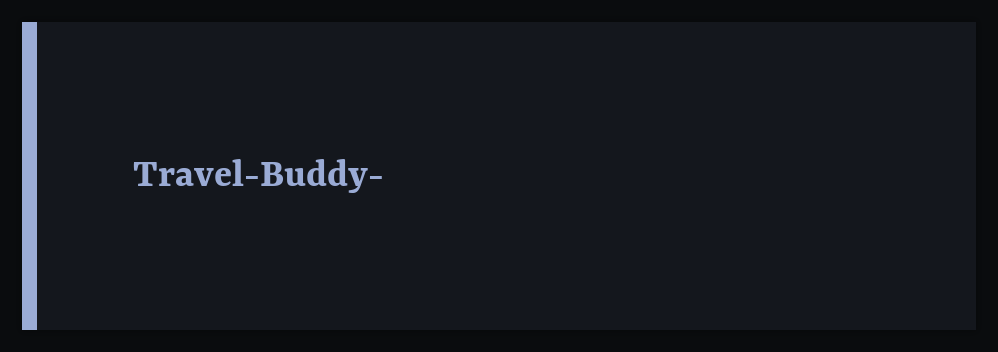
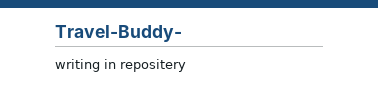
+ writing in repositery

